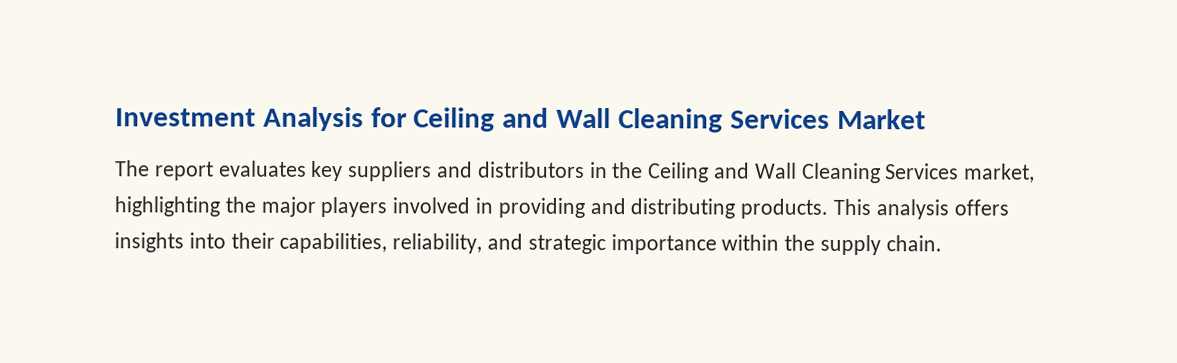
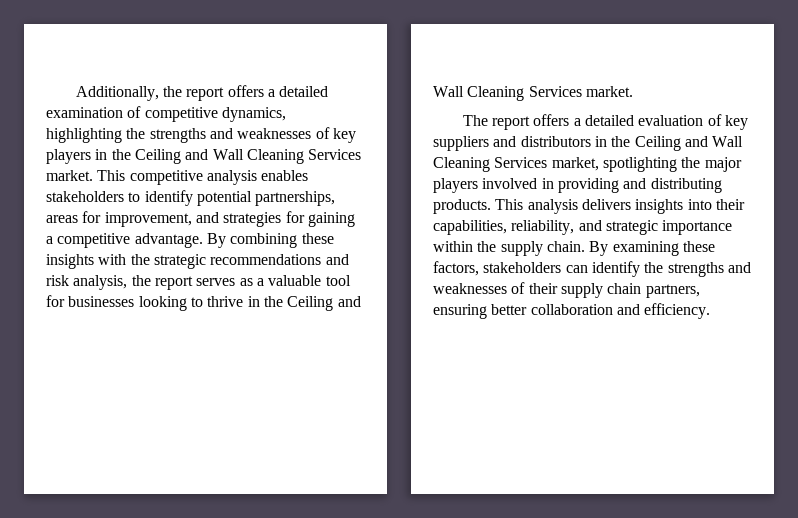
- Investment Analysis for Ceiling and Wall Cleaning Services Market
- The report evaluates key suppliers and distributors in the Ceiling and Wall Cleaning Services market, highlighting the major players involved in providing and distributing products.
+ Additionally, the report offers a detailed examination of competitive dynamics, highlighting the strengths and weaknesses of key players in the Ceiling and Wall Cleaning Services market. This competitive analysis enables stakeholders to identify potential partnerships, areas for improvement, and strategies for gaining a competitive advantage. By combining these insights with the strategic recommendations and risk analysis, the report serves as a valuable tool for businesses looking to thrive in the Ceiling and Wall Cleaning Services market.
+ The report offers a detailed evaluation of key suppliers and distributors in the Ceiling and Wall Cleaning Services market, spotlighting the major players involved in providing and distributing products.
- This analysis offers insights into their capabilities, reliability, and strategic importance within the supply chain.
+ This analysis delivers insights into their capabilities, reliability, and strategic importance within the supply chain.
+ By examining these factors, stakeholders can identify the strengths and weaknesses of their supply chain partners, ensuring better collaboration and efficiency.

